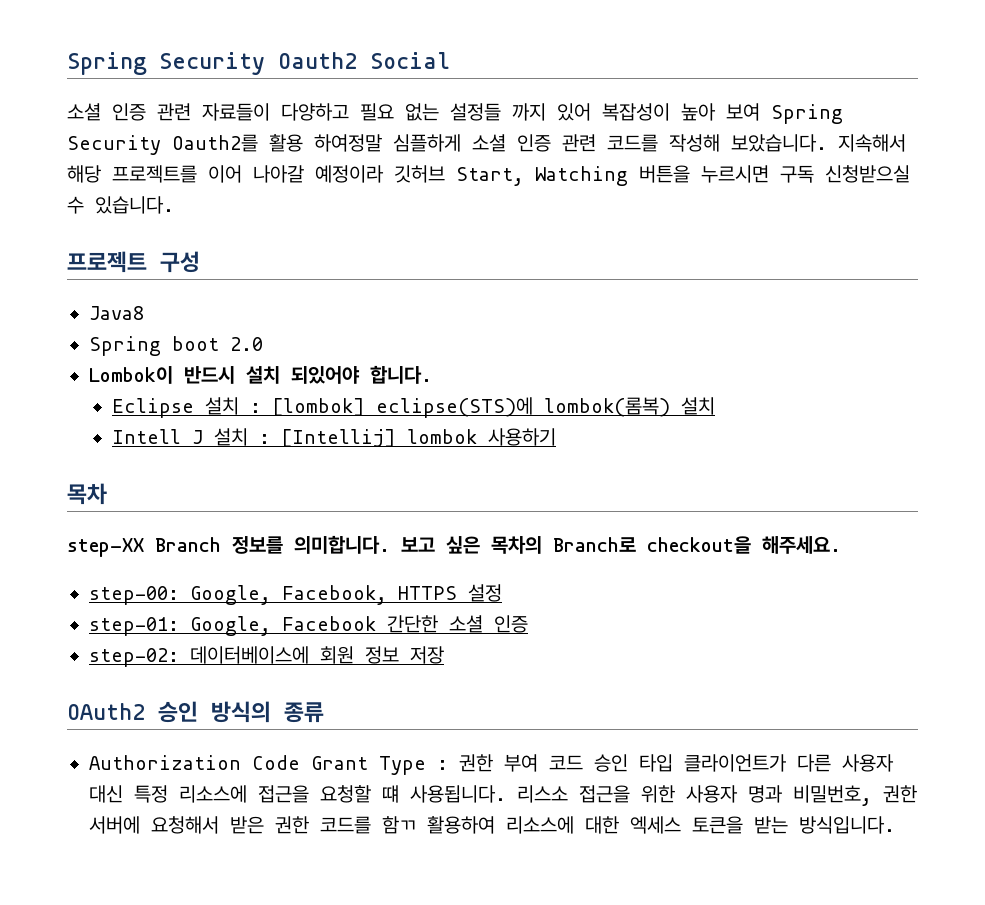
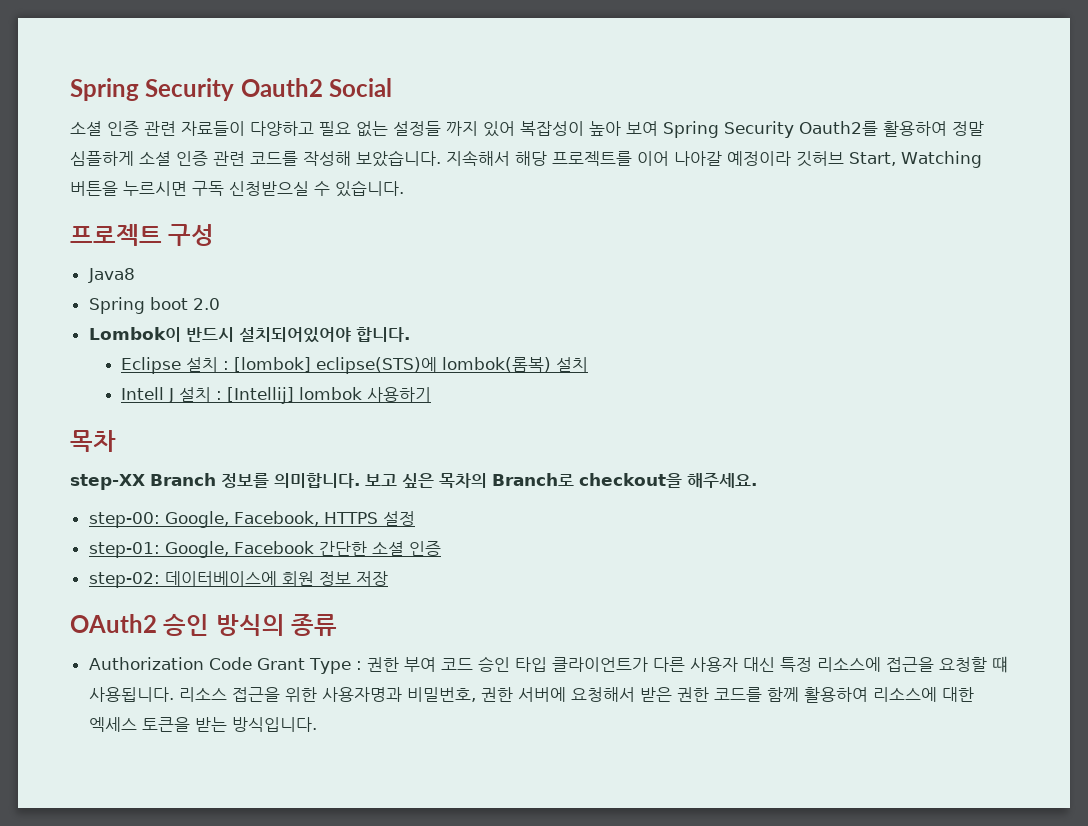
- 소셜 인증 관련 자료들이 다양하고 필요 없는 설정들 까지 있어 복잡성이 높아 보여 Spring Security Oauth2를 활용 하여정말 심플하게 소셜 인증 관련 코드를 작성해 보았습니다.
+ 소셜 인증 관련 자료들이 다양하고 필요 없는 설정들 까지 있어 복잡성이 높아 보여 Spring Security Oauth2를 활용하여 정말 심플하게 소셜 인증 관련 코드를 작성해 보았습니다.
- Lombok이 반드시 설치 되있어야 합니다.
+ Lombok이 반드시 설치되어있어야 합니다.
- 리스소 접근을 위한 사용자 명과 비밀번호, 권한 서버에 요청해서 받은 권한 코드를 함ㄲ 활용하여 리소스에 대한 엑세스 토큰을 받는 방식입니다.
+ 리소스 접근을 위한 사용자명과 비밀번호, 권한 서버에 요청해서 받은 권한 코드를 함께 활용하여 리소스에 대한 엑세스 토큰을 받는 방식입니다.

